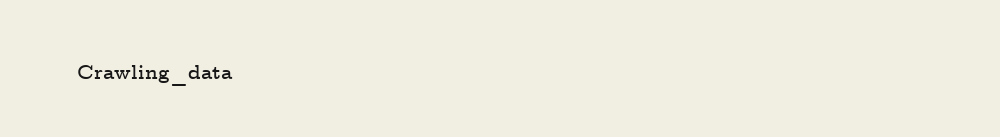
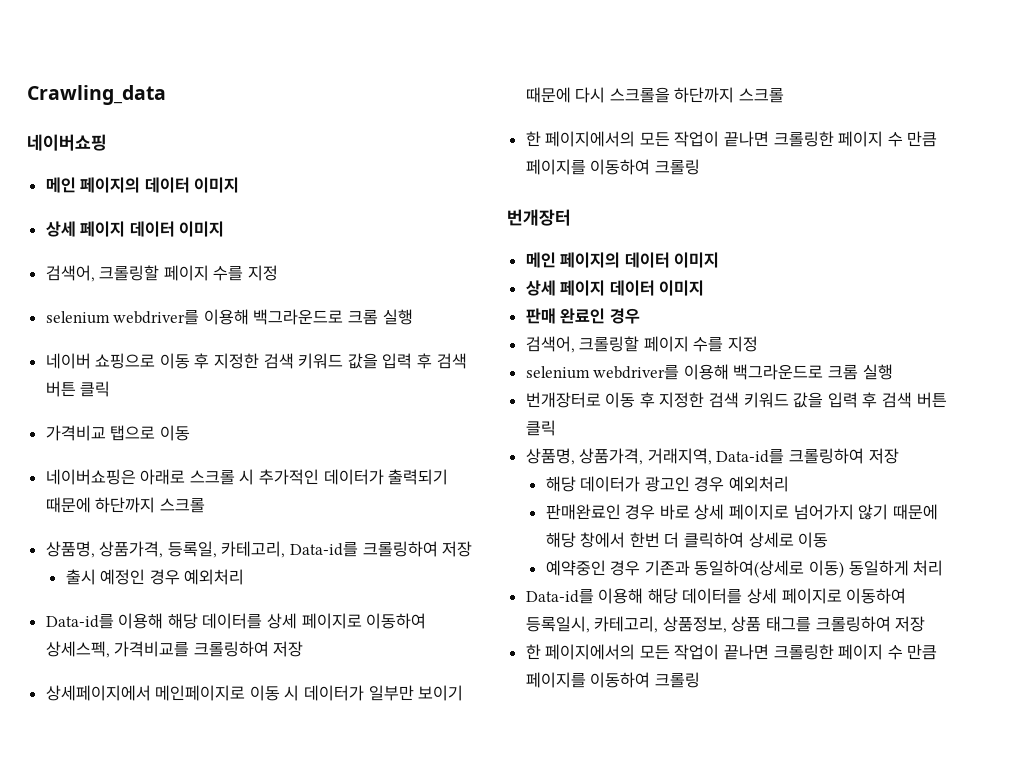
+ 네이버쇼핑
+ 메인 페이지의 데이터 이미지
+ 상세 페이지 데이터 이미지
+ 검색어, 크롤링할 페이지 수를 지정
+ selenium webdriver를 이용해 백그라운드로 크롬 실행
+ 네이버 쇼핑으로 이동 후 지정한 검색 키워드 값을 입력 후 검색 버튼 클릭
+ 가격비교 탭으로 이동
+ 네이버쇼핑은 아래로 스크롤 시 추가적인 데이터가 출력되기 때문에 하단까지 스크롤
+ 상품명, 상품가격, 등록일, 카테고리, Data-id를 크롤링하여 저장
+ 출시 예정인 경우 예외처리
+ Data-id를 이용해 해당 데이터를 상세 페이지로 이동하여 상세스펙, 가격비교를 크롤링하여 저장
+ 상세페이지에서 메인페이지로 이동 시 데이터가 일부만 보이기 때문에 다시 스크롤을 하단까지 스크롤
+ 한 페이지에서의 모든 작업이 끝나면 크롤링한 페이지 수 만큼 페이지를 이동하여 크롤링
+ 번개장터
+ 메인 페이지의 데이터 이미지
+ 상세 페이지 데이터 이미지
+ 판매 완료인 경우
+ 검색어, 크롤링할 페이지 수를 지정
+ selenium webdriver를 이용해 백그라운드로 크롬 실행
+ 번개장터로 이동 후 지정한 검색 키워드 값을 입력 후 검색 버튼 클릭
+ 상품명, 상품가격, 거래지역, Data-id를 크롤링하여 저장
+ 해당 데이터가 광고인 경우 예외처리
+ 판매완료인 경우 바로 상세 페이지로 넘어가지 않기 때문에 해당 창에서 한번 더 클릭하여 상세로 이동
+ 예약중인 경우 기존과 동일하여(상세로 이동) 동일하게 처리
+ Data-id를 이용해 해당 데이터를 상세 페이지로 이동하여 등록일시, 카테고리, 상품정보, 상품 태그를 크롤링하여 저장
+ 한 페이지에서의 모든 작업이 끝나면 크롤링한 페이지 수 만큼 페이지를 이동하여 크롤링

